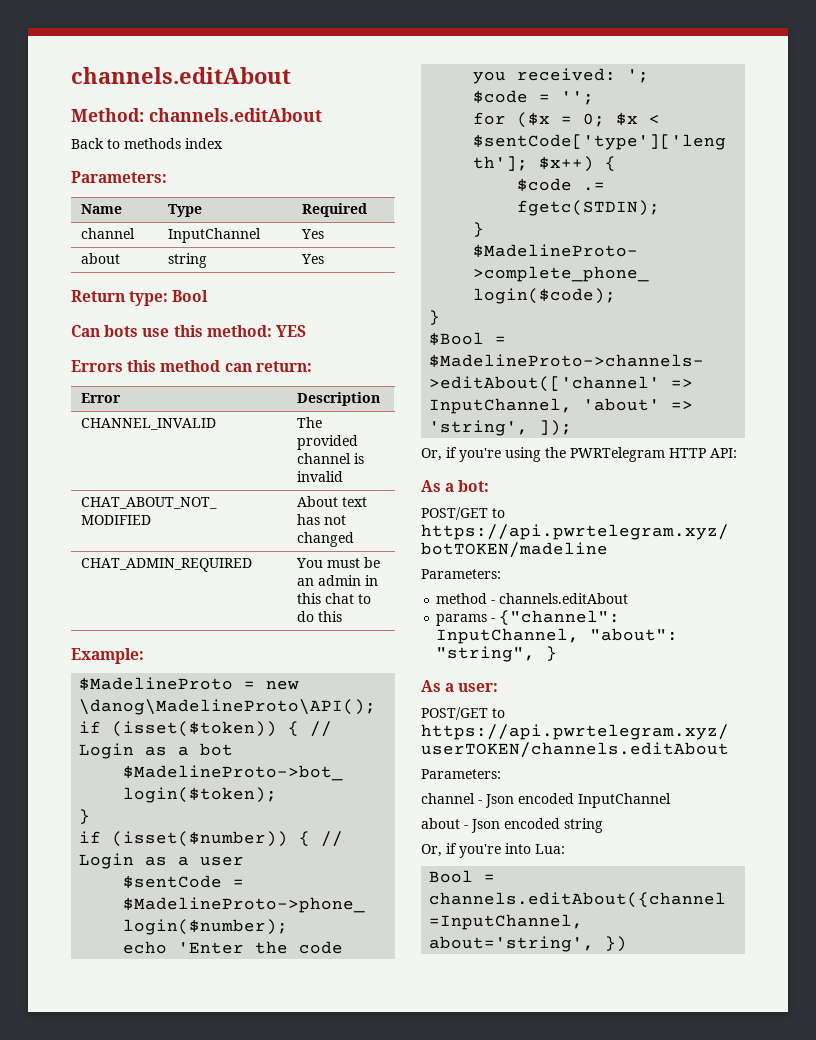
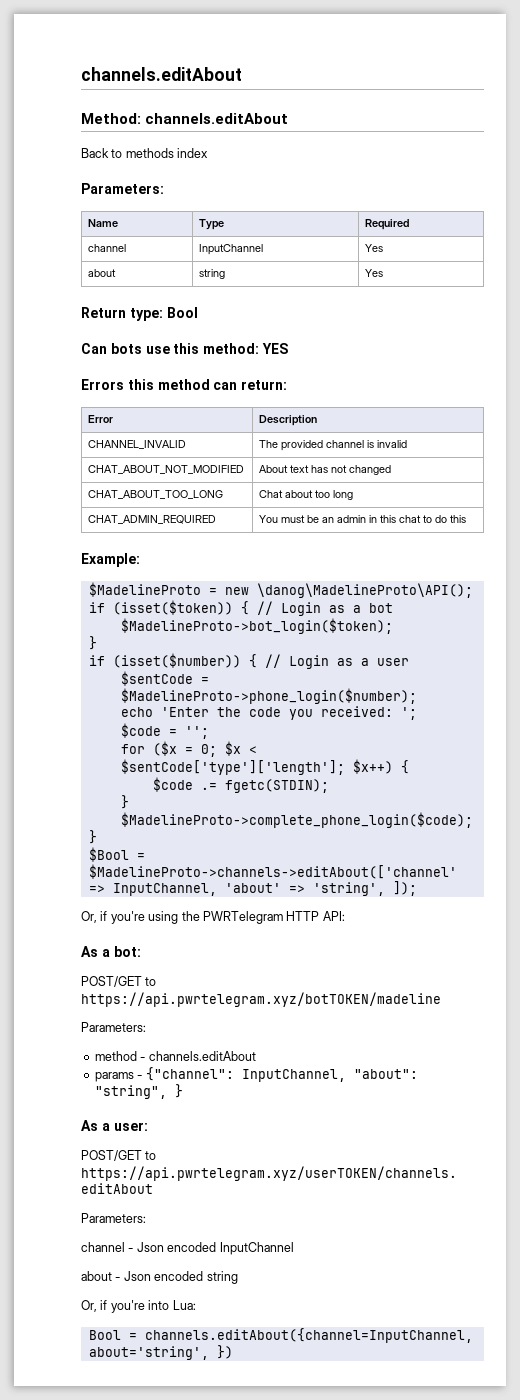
+ CHAT_ABOUT_TOO_LONG | Chat about too long

